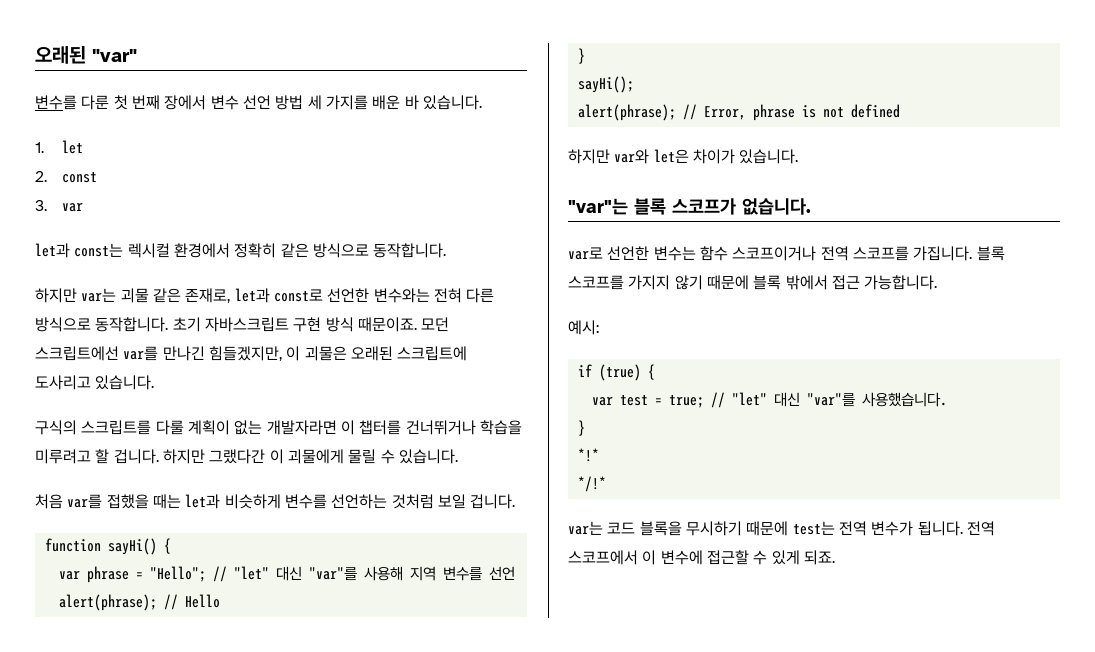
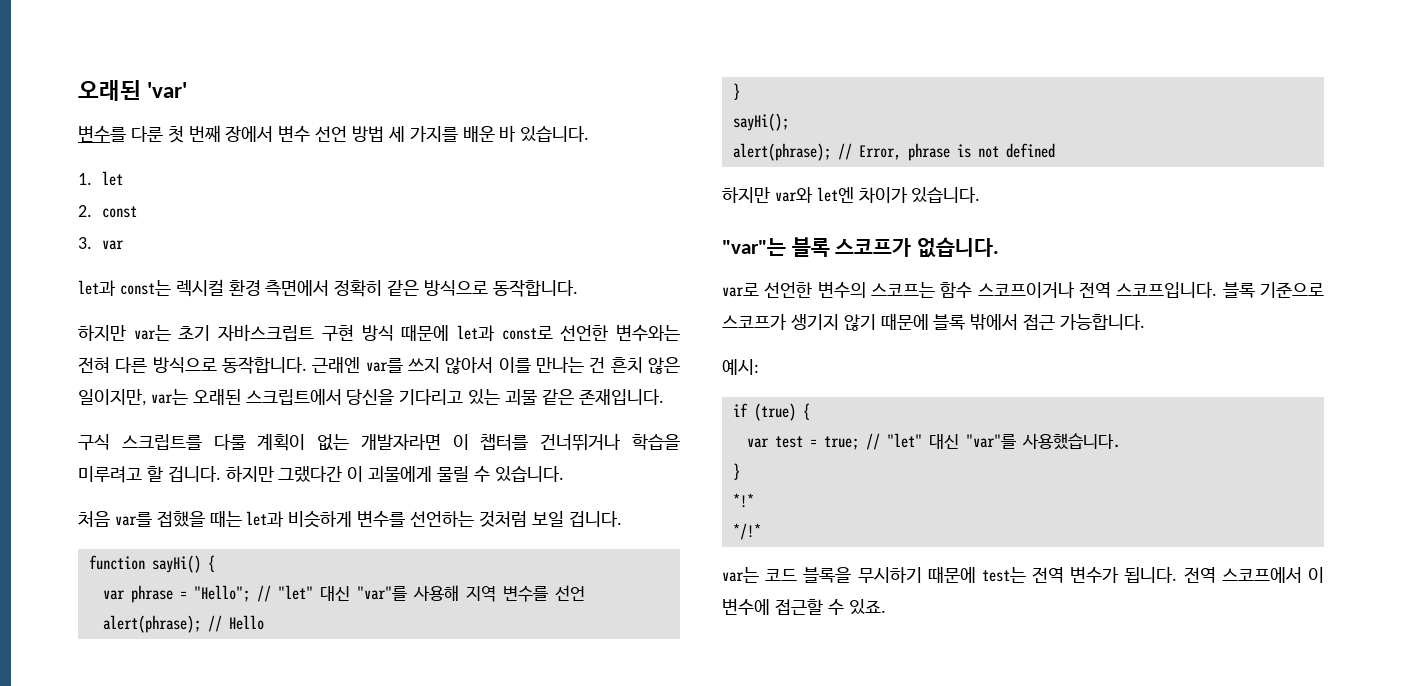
- 오래된 "var"
+ 오래된 'var'
- let과 const는 렉시컬 환경에서 정확히 같은 방식으로 동작합니다.
+ let과 const는 렉시컬 환경 측면에서 정확히 같은 방식으로 동작합니다.
- 하지만 var는 괴물 같은 존재로, let과 const로 선언한 변수와는 전혀 다른 방식으로 동작합니다.
+ 하지만 var는 초기 자바스크립트 구현 방식 때문에 let과 const로 선언한 변수와는 전혀 다른 방식으로 동작합니다.
- 초기 자바스크립트 구현 방식 때문이죠. 모던 스크립트에선 var를 만나긴 힘들겠지만, 이 괴물은 오래된 스크립트에 도사리고 있습니다.
- 구식의 스크립트를 다룰 계획이 없는 개발자라면 이 챕터를 건너뛰거나 학습을 미루려고 할 겁니다.
+ 근래엔 var를 쓰지 않아서 이를 만나는 건 흔치 않은 일이지만, var는 오래된 스크립트에서 당신을 기다리고 있는 괴물 같은 존재입니다.
+ 구식 스크립트를 다룰 계획이 없는 개발자라면 이 챕터를 건너뛰거나 학습을 미루려고 할 겁니다.
- 하지만 var와 let은 차이가 있습니다.
+ 하지만 var와 let엔 차이가 있습니다.
- var로 선언한 변수는 함수 스코프이거나 전역 스코프를 가집니다. 블록 스코프를 가지지 않기 때문에 블록 밖에서 접근 가능합니다.
+ var로 선언한 변수의 스코프는 함수 스코프이거나 전역 스코프입니다. 블록 기준으로 스코프가 생기지 않기 때문에 블록 밖에서 접근 가능합니다.
- 전역 스코프에서 이 변수에 접근할 수 있게 되죠.
+ 전역 스코프에서 이 변수에 접근할 수 있죠.

